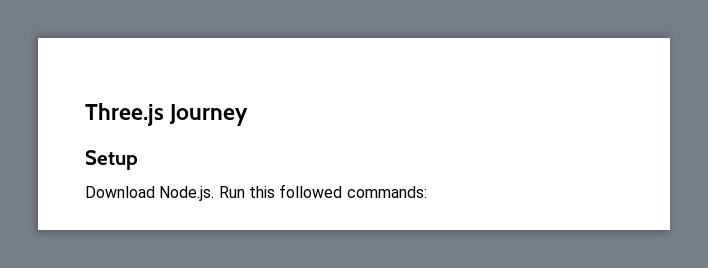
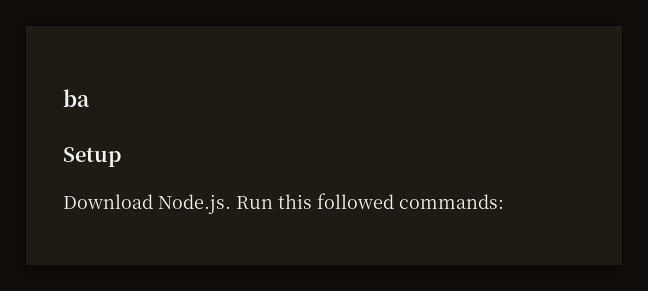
- Three.js Journey
+ ba

